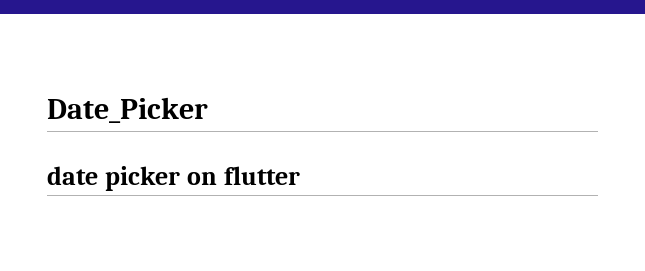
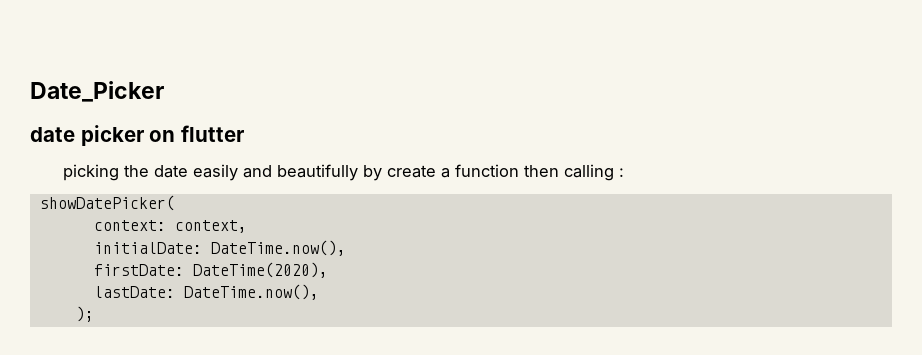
+ picking the date easily and beautifully by create a function then calling :
+ showDatePicker(
+ context: context,
+ initialDate: DateTime.now(),
+ firstDate: DateTime(2020),
+ lastDate: DateTime.now(),
+ );

